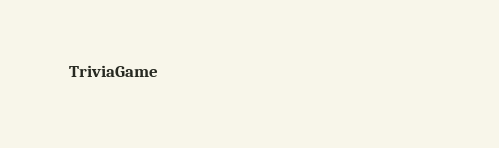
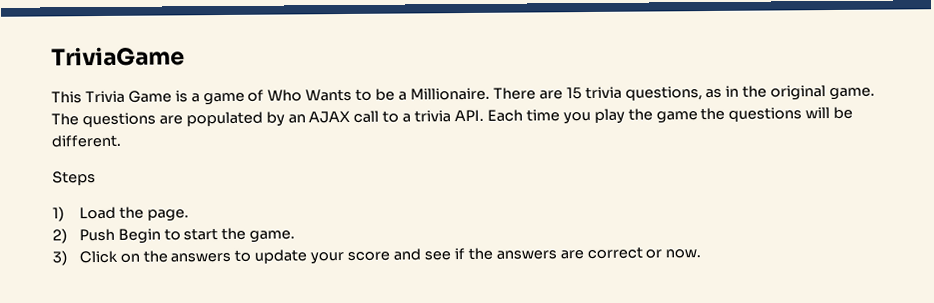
+ This Trivia Game is a game of Who Wants to be a Millionaire. There are 15 trivia questions, as in the original game. The questions are populated by an AJAX call to a trivia API. Each time you play the game the questions will be different.
+ Steps
+ 1) Load the page.
+ 2) Push Begin to start the game.
+ 3) Click on the answers to update your score and see if the answers are correct or now.

